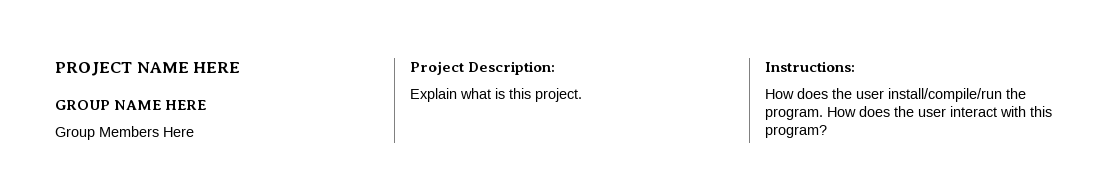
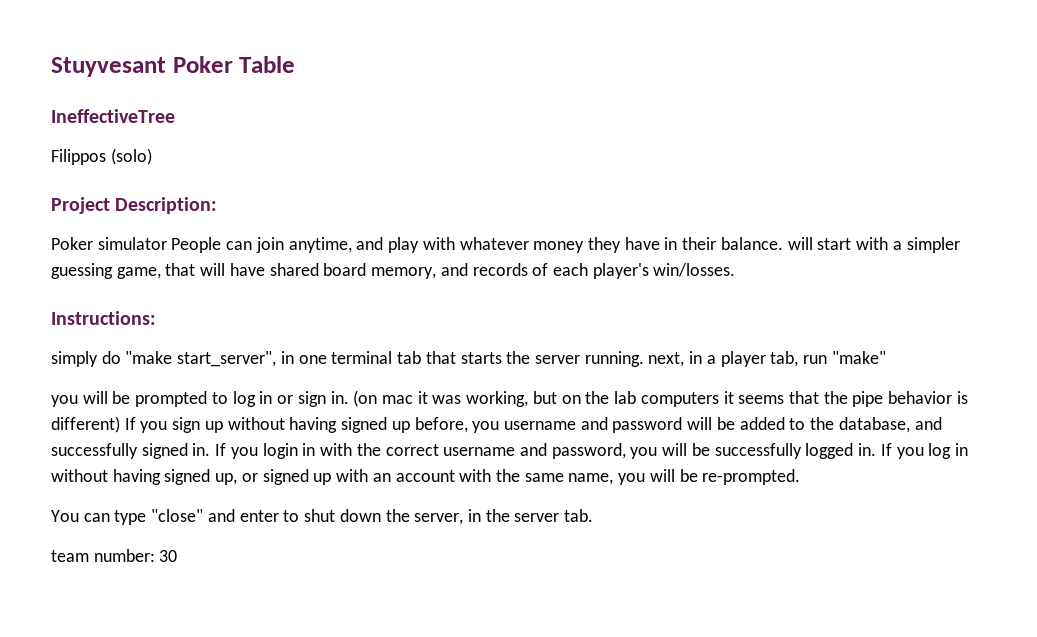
- PROJECT NAME HERE
- GROUP NAME HERE
- Group Members Here
+ Stuyvesant Poker Table
+ IneffectiveTree
+ Filippos (solo)
  Project Description:
- Explain what is this project.
+ Poker simulator People can join anytime, and play with whatever money they have in their balance. will start with a simpler guessing game, that will have shared board memory, and records of each player's win/losses.
  Instructions:
- How does the user install/compile/run the program. How does the user interact with this program?
+ simply do "make start_server", in one terminal tab that starts the server running. next, in a player tab, run "make"
+ you will be prompted to log in or sign in. (on mac it was working, but on the lab computers it seems that the pipe behavior is different) If you sign up without having signed up before, you username and password will be added to the database, and successfully signed in. If you login in with the correct username and password, you will be successfully logged in. If you log in without having signed up, or signed up with an account with the same name, you will be re-prompted.
+ You can type "close" and enter to shut down the server, in the server tab.
+ team number: 30

